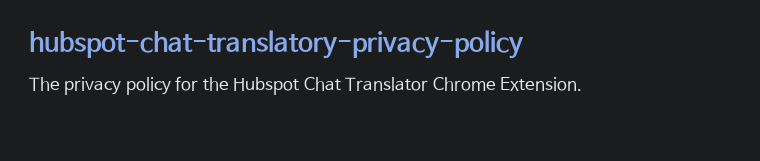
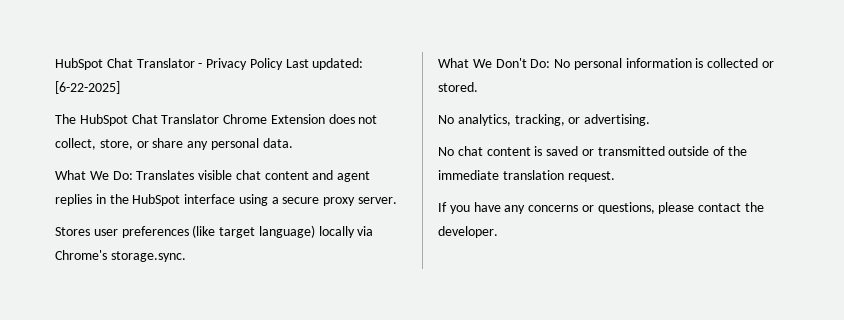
- hubspot-chat-translatory-privacy-policy
- The privacy policy for the Hubspot Chat Translator Chrome Extension.
+ HubSpot Chat Translator - Privacy Policy Last updated: [6-22-2025]
+ The HubSpot Chat Translator Chrome Extension does not collect, store, or share any personal data.
+ What We Do: Translates visible chat content and agent replies in the HubSpot interface using a secure proxy server.
+ Stores user preferences (like target language) locally via Chrome's storage.sync.
+ What We Don't Do: No personal information is collected or stored.
+ No analytics, tracking, or advertising.
+ No chat content is saved or transmitted outside of the immediate translation request.
+ If you have any concerns or questions, please contact the developer.

